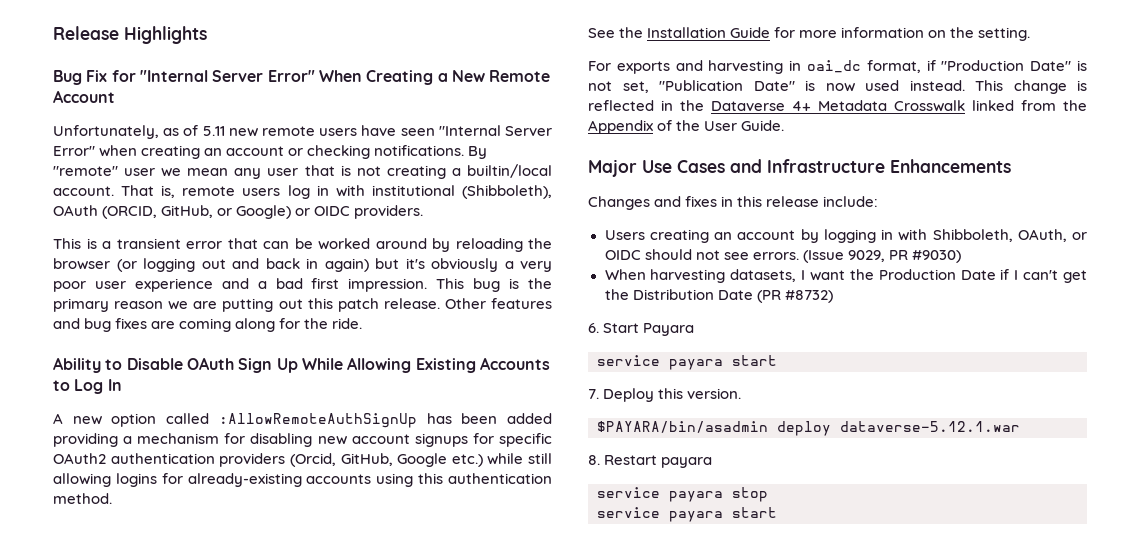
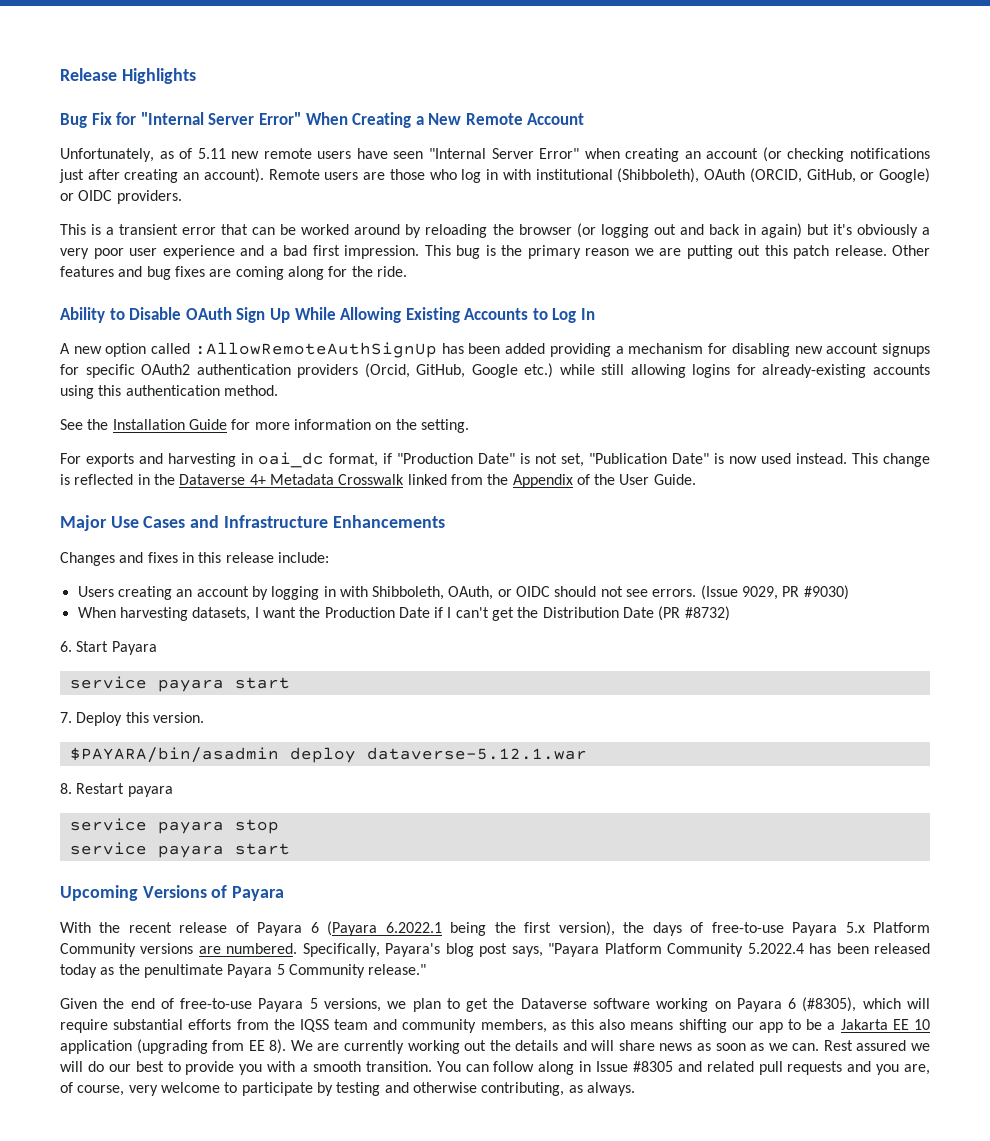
- Unfortunately, as of 5.11 new remote users have seen "Internal Server Error" when creating an account or checking notifications. By "remote" user we mean any user that is not creating a builtin/local account. That is, remote users log in with institutional (Shibboleth), OAuth (ORCID, GitHub, or Google) or OIDC providers.
+ Unfortunately, as of 5.11 new remote users have seen "Internal Server Error" when creating an account (or checking notifications just after creating an account). Remote users are those who log in with institutional (Shibboleth), OAuth (ORCID, GitHub, or Google) or OIDC providers.
+ Upcoming Versions of Payara
+ With the recent release of Payara 6 (Payara 6.2022.1 being the first version), the days of free-to-use Payara 5.x Platform Community versions are numbered. Specifically, Payara's blog post says, "Payara Platform Community 5.2022.4 has been released today as the penultimate Payara 5 Community release."
+ Given the end of free-to-use Payara 5 versions, we plan to get the Dataverse software working on Payara 6 (#8305), which will require substantial efforts from the IQSS team and community members, as this also means shifting our app to be a Jakarta EE 10 application (upgrading from EE 8). We are currently working out the details and will share news as soon as we can. Rest assured we will do our best to provide you with a smooth transition. You can follow along in Issue #8305 and related pull requests and you are, of course, very welcome to participate by testing and otherwise contributing, as always.

